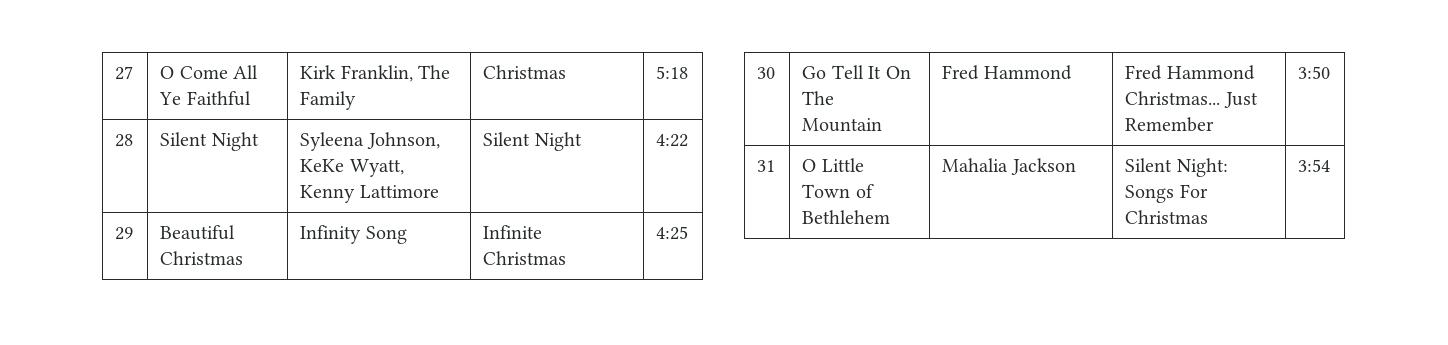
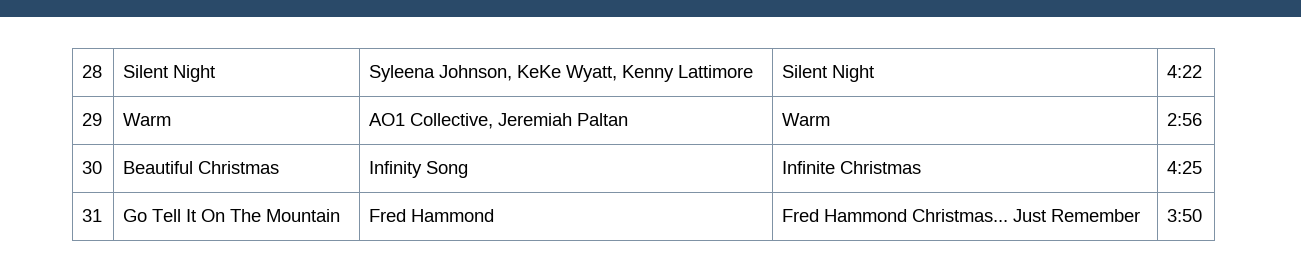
- 27 | O Come All Ye Faithful | Kirk Franklin, The Family | Christmas | 5:18
- 29 | Beautiful Christmas | Infinity Song | Infinite Christmas | 4:25
+ 29 | Warm | AO1 Collective, Jeremiah Paltan | Warm | 2:56
+ 30 | Beautiful Christmas | Infinity Song | Infinite Christmas | 4:25
- 30 | Go Tell It On The Mountain | Fred Hammond | Fred Hammond Christmas... Just Remember | 3:50
+ 31 | Go Tell It On The Mountain | Fred Hammond | Fred Hammond Christmas... Just Remember | 3:50
- 31 | O Little Town of Bethlehem | Mahalia Jackson | Silent Night: Songs For Christmas | 3:54

